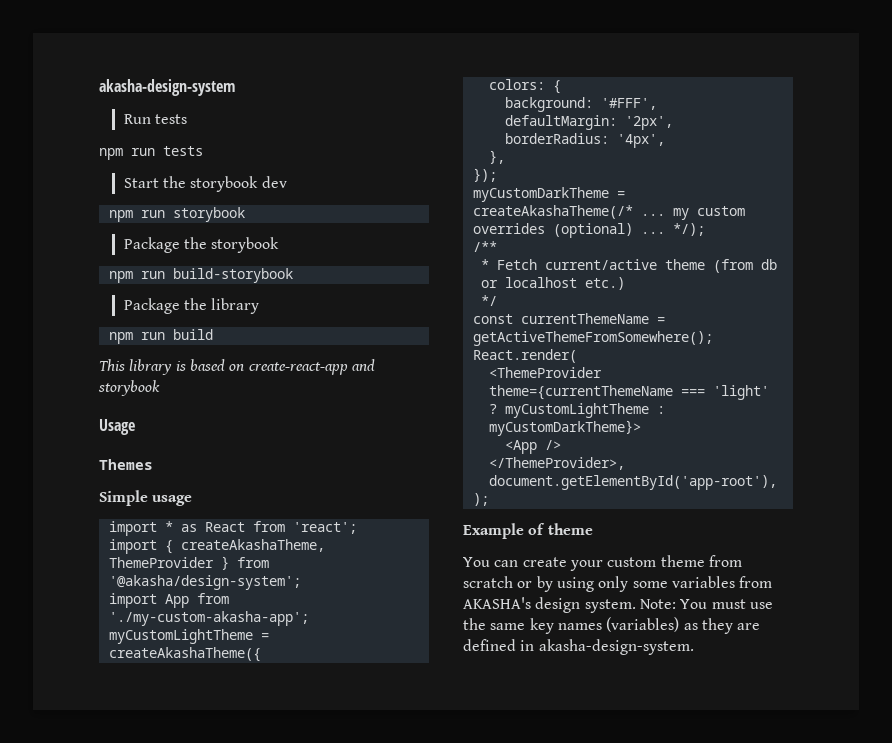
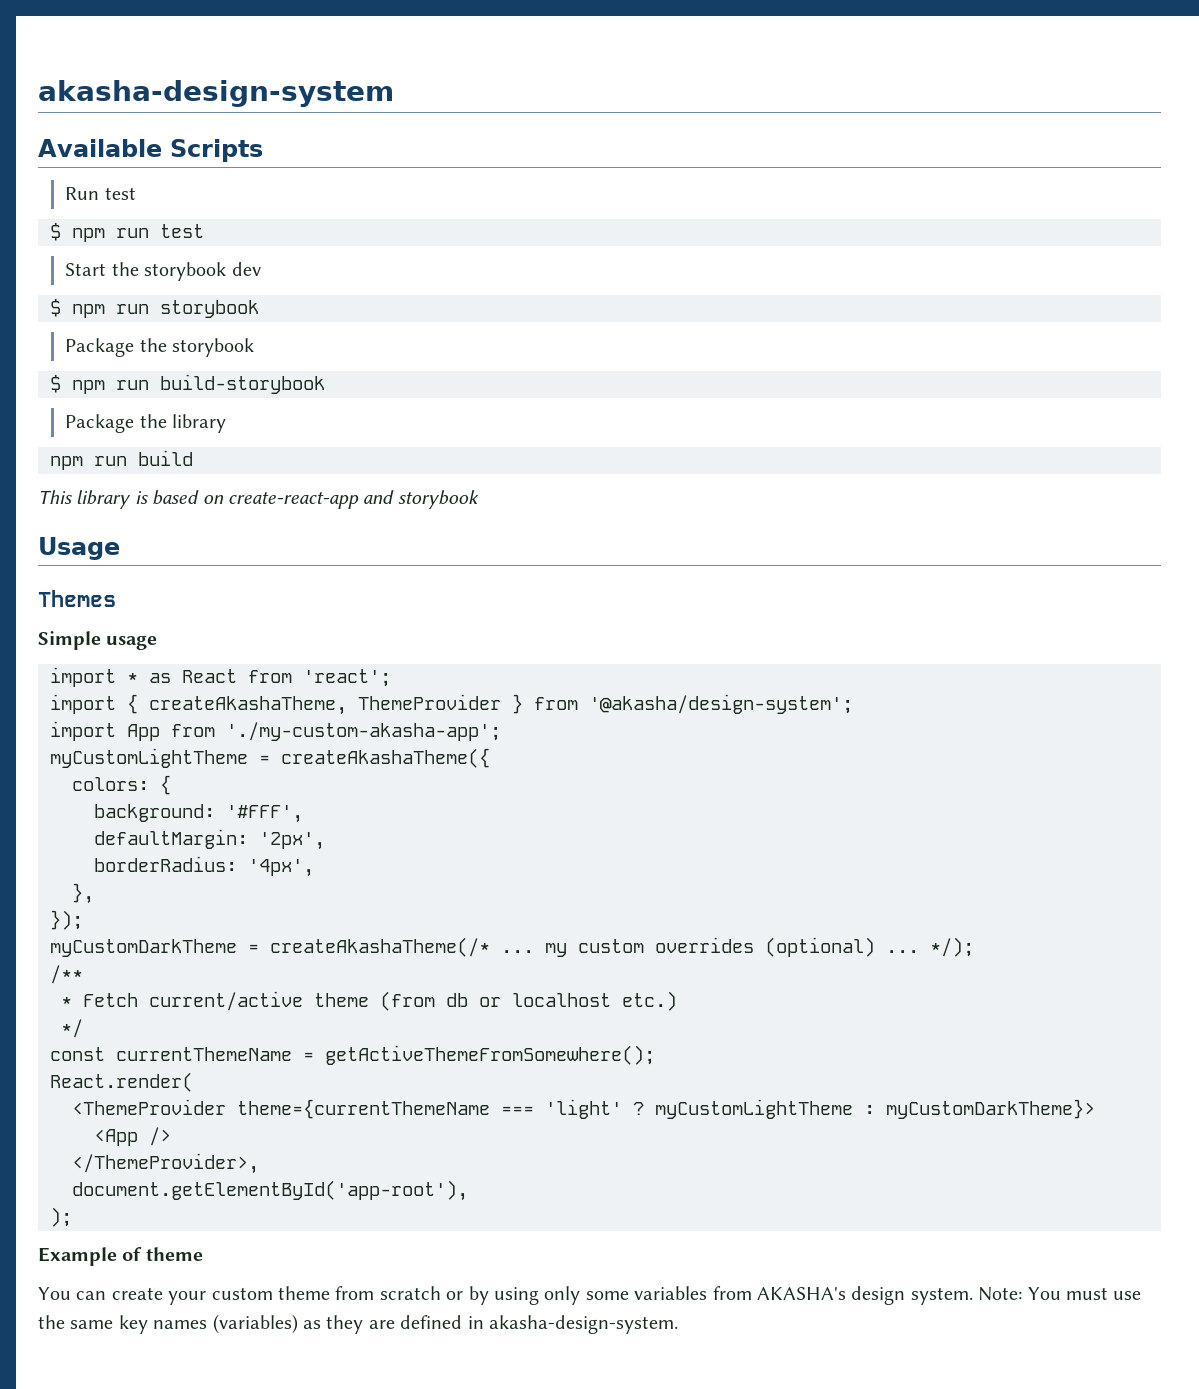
+ Available Scripts
- Run tests
- npm run tests
+ Run test
+ $ npm run test
- npm run storybook
+ $ npm run storybook
- npm run build-storybook
+ $ npm run build-storybook

